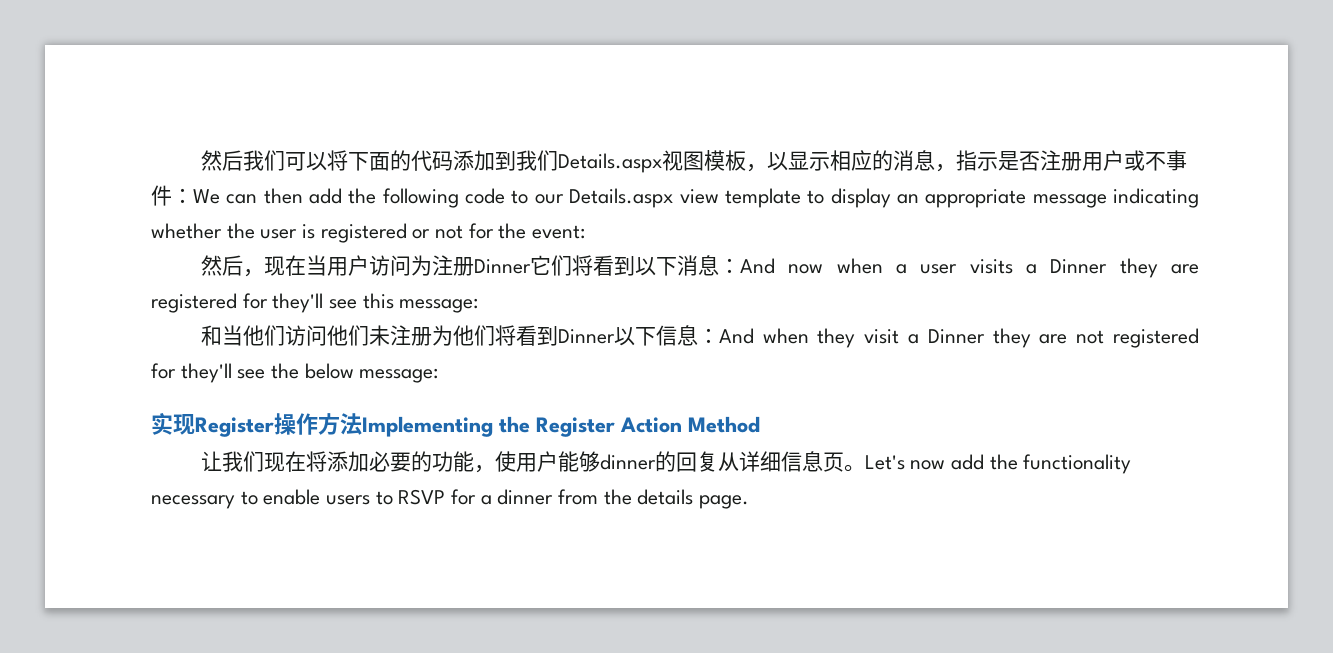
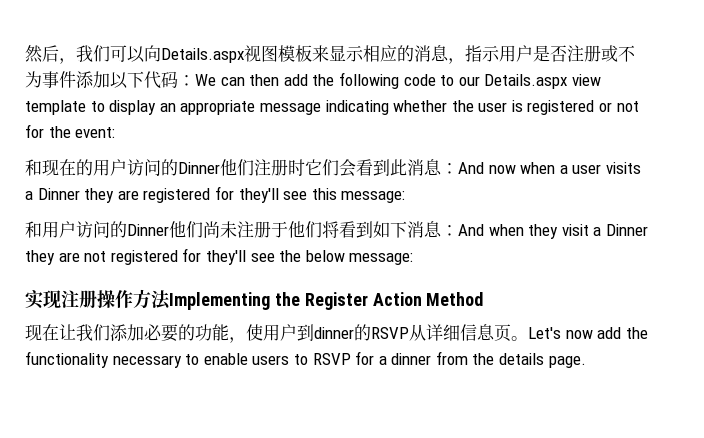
- 然后我们可以将下面的代码添加到我们Details.aspx视图模板，以显示相应的消息，指示是否注册用户或不事件：We can then add the following code to our Details.aspx view template to display an appropriate message indicating whether the user is registered or not for the event:
+ 然后，我们可以向Details.aspx视图模板来显示相应的消息，指示用户是否注册或不为事件添加以下代码：We can then add the following code to our Details.aspx view template to display an appropriate message indicating whether the user is registered or not for the event:
- 然后，现在当用户访问为注册Dinner它们将看到以下消息：And now when a user visits a Dinner they are registered for they'll see this message:
+ 和现在的用户访问的Dinner他们注册时它们会看到此消息：And now when a user visits a Dinner they are registered for they'll see this message:
- 和当他们访问他们未注册为他们将看到Dinner以下信息：And when they visit a Dinner they are not registered for they'll see the below message:
+ 和用户访问的Dinner他们尚未注册于他们将看到如下消息：And when they visit a Dinner they are not registered for they'll see the below message:
- 实现Register操作方法Implementing the Register Action Method
+ 实现注册操作方法Implementing the Register Action Method
- 让我们现在将添加必要的功能，使用户能够dinner的回复从详细信息页。
+ 现在让我们添加必要的功能，使用户到dinner的RSVP从详细信息页。

